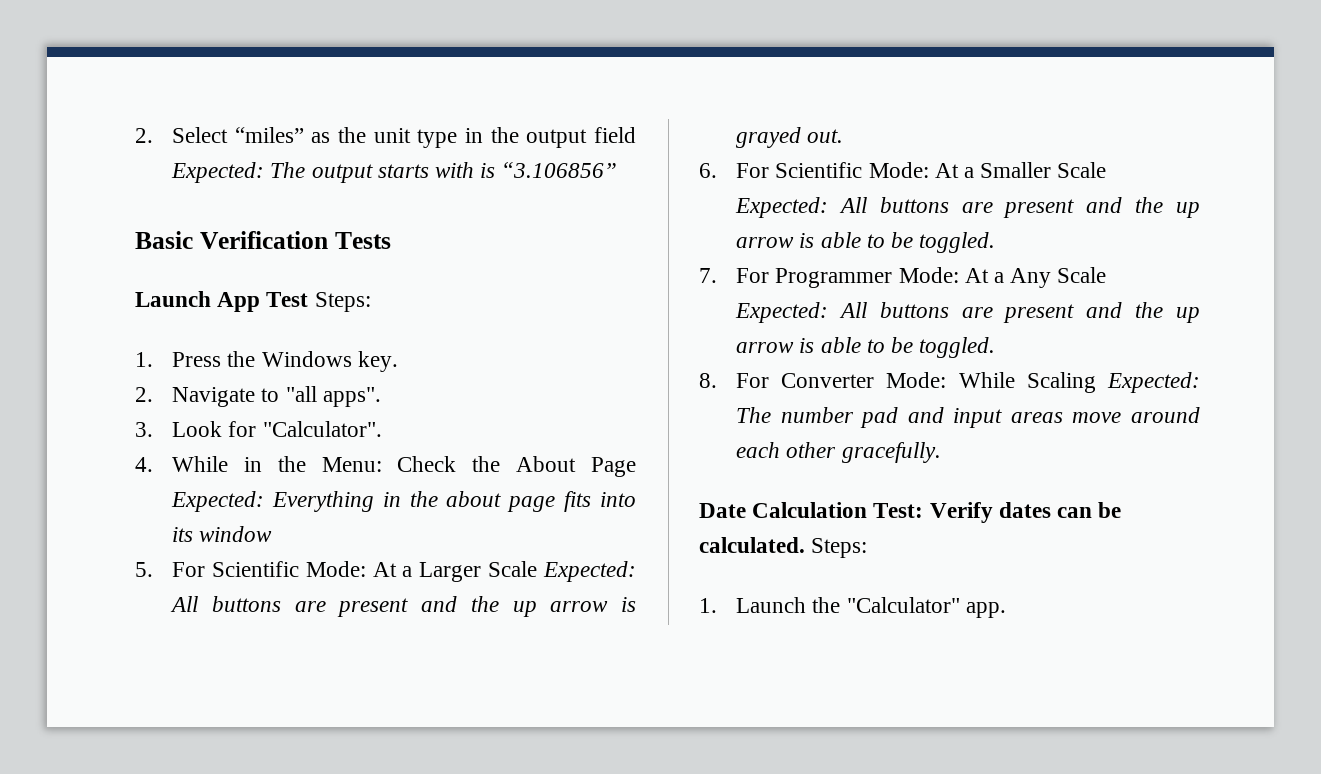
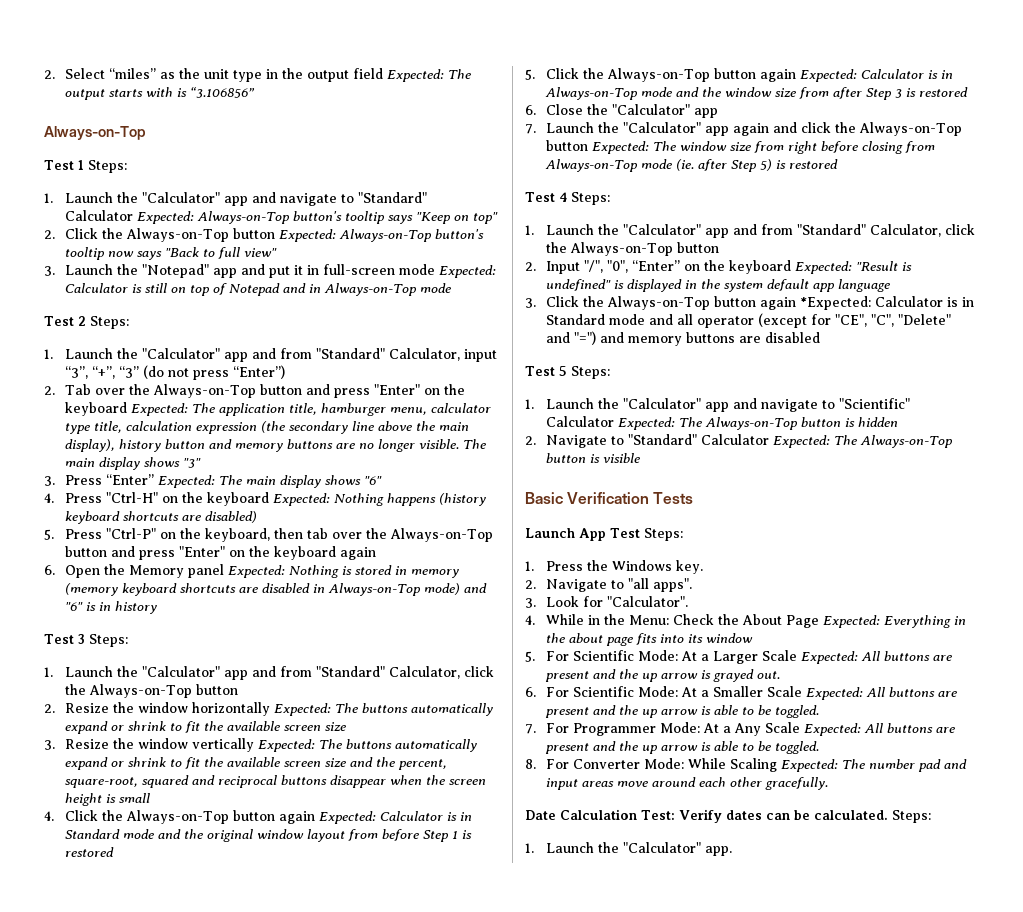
  2. Select “miles” as the unit type in the output field Expected: The output starts with is “3.106856”
+ Always-on-Top
+ Test 1 Steps:
+ 1. Launch the "Calculator" app and navigate to "Standard" Calculator Expected: Always-on-Top button's tooltip says "Keep on top"
+ 2. Click the Always-on-Top button Expected: Always-on-Top button's tooltip now says "Back to full view"
+ 3. Launch the "Notepad" app and put it in full-screen mode Expected: Calculator is still on top of Notepad and in Always-on-Top mode
+ Test 2 Steps:
+ 1. Launch the "Calculator" app and from "Standard" Calculator, input “3”, “+”, “3” (do not press “Enter”)
+ 2. Tab over the Always-on-Top button and press "Enter" on the keyboard Expected: The application title, hamburger menu, calculator type title, calculation expression (the secondary line above the main display), history button and memory buttons are no longer visible. The main display shows "3"
+ 3. Press “Enter” Expected: The main display shows "6"
+ 4. Press "Ctrl-H" on the keyboard Expected: Nothing happens (history keyboard shortcuts are disabled)
+ 5. Press "Ctrl-P" on the keyboard, then tab over the Always-on-Top button and press "Enter" on the keyboard again
+ 6. Open the Memory panel Expected: Nothing is stored in memory (memory keyboard shortcuts are disabled in Always-on-Top mode) and "6" is in history
+ Test 3 Steps:
+ 1. Launch the "Calculator" app and from "Standard" Calculator, click the Always-on-Top button
+ 2. Resize the window horizontally Expected: The buttons automatically expand or shrink to fit the available screen size
+ 3. Resize the window vertically Expected: The buttons automatically expand or shrink to fit the available screen size and the percent, square-root, squared and reciprocal buttons disappear when the screen height is small
+ 4. Click the Always-on-Top button again Expected: Calculator is in Standard mode and the original window layout from before Step 1 is restored
+ 5. Click the Always-on-Top button again Expected: Calculator is in Always-on-Top mode and the window size from after Step 3 is restored
+ 6. Close the "Calculator" app
+ 7. Launch the "Calculator" app again and click the Always-on-Top button Expected: The window size from right before closing from Always-on-Top mode (ie. after Step 5) is restored
+ Test 4 Steps:
+ 1. Launch the "Calculator" app and from "Standard" Calculator, click the Always-on-Top button
+ 2. Input "/", "0", “Enter” on the keyboard Expected: "Result is undefined" is displayed in the system default app language
+ 3. Click the Always-on-Top button again *Expected: Calculator is in Standard mode and all operator (except for "CE", "C", "Delete" and "=") and memory buttons are disabled
+ Test 5 Steps:
+ 1. Launch the "Calculator" app and navigate to "Scientific" Calculator Expected: The Always-on-Top button is hidden
+ 2. Navigate to "Standard" Calculator Expected: The Always-on-Top button is visible

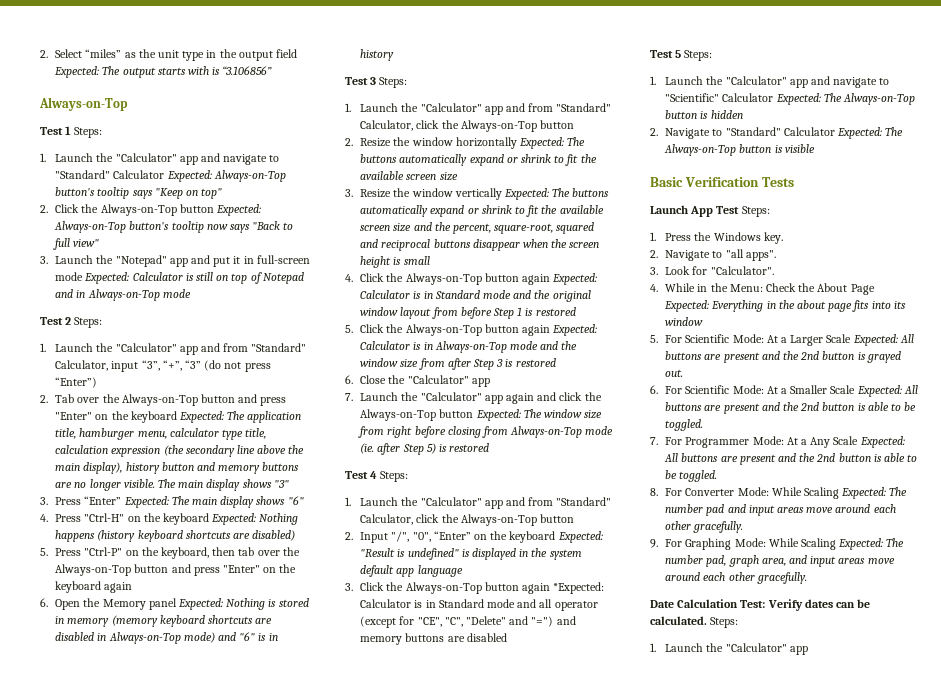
- 5. For Scientific Mode: At a Larger Scale Expected: All buttons are present and the up arrow is grayed out.
+ 5. For Scientific Mode: At a Larger Scale Expected: All buttons are present and the 2nd button is grayed out.
- 6. For Scientific Mode: At a Smaller Scale Expected: All buttons are present and the up arrow is able to be toggled.
+ 6. For Scientific Mode: At a Smaller Scale Expected: All buttons are present and the 2nd button is able to be toggled.
- 7. For Programmer Mode: At a Any Scale Expected: All buttons are present and the up arrow is able to be toggled.
+ 7. For Programmer Mode: At a Any Scale Expected: All buttons are present and the 2nd button is able to be toggled.
+ 9. For Graphing Mode: While Scaling Expected: The number pad, graph area, and input areas move around each other gracefully.
  Date Calculation Test: Verify dates can be calculated. Steps:
- 1. Launch the "Calculator" app.
+ 1. Launch the "Calculator" app

